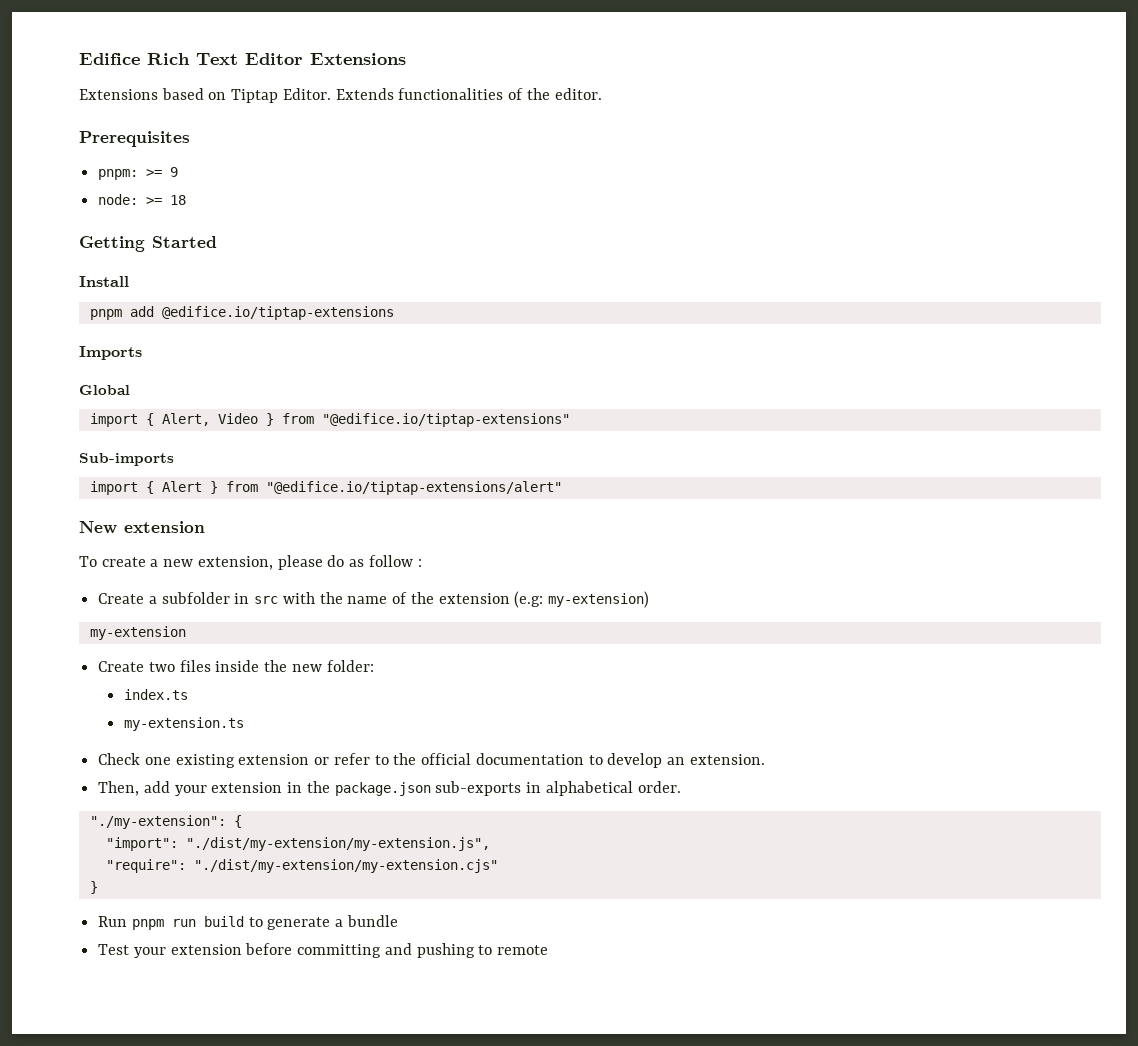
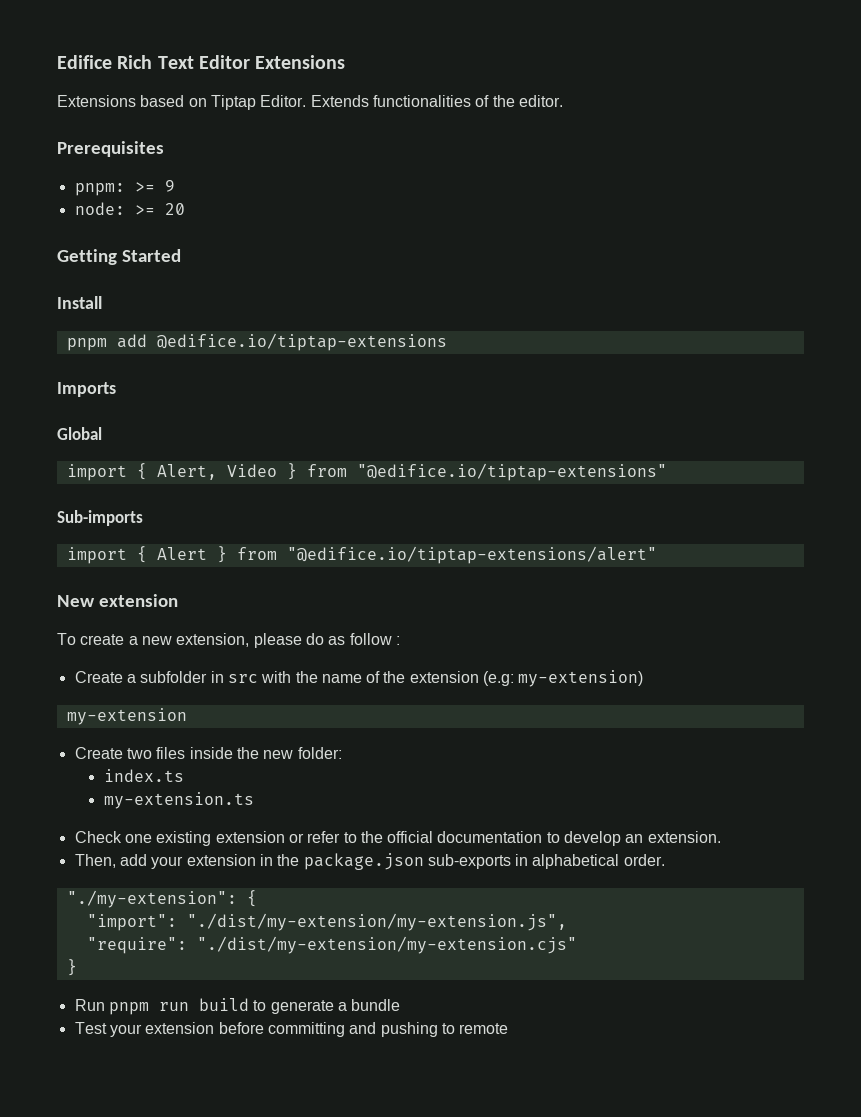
- node: >= 18
+ node: >= 20

